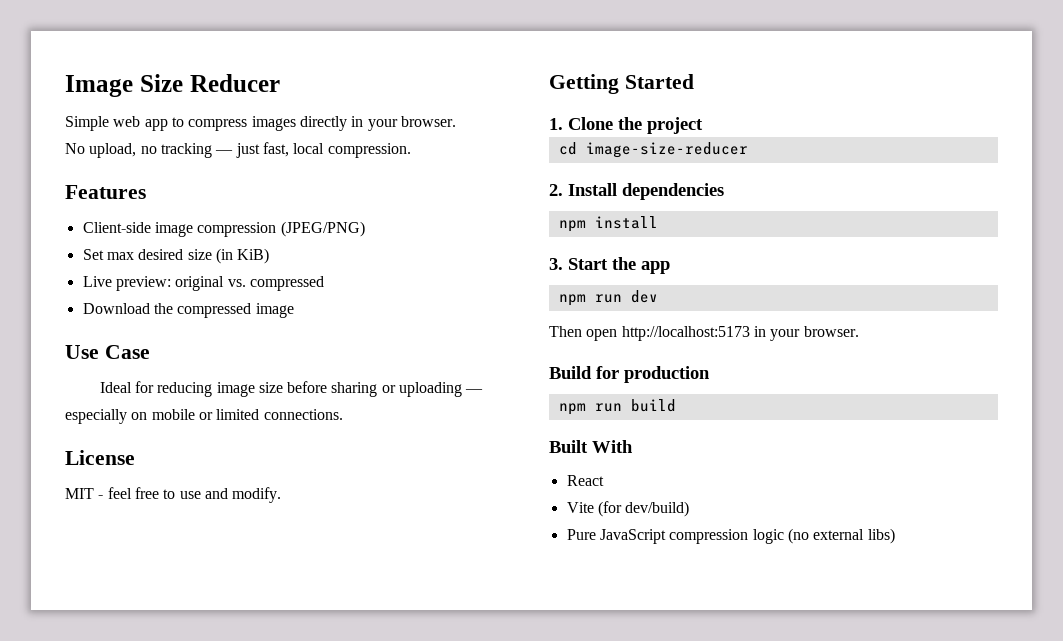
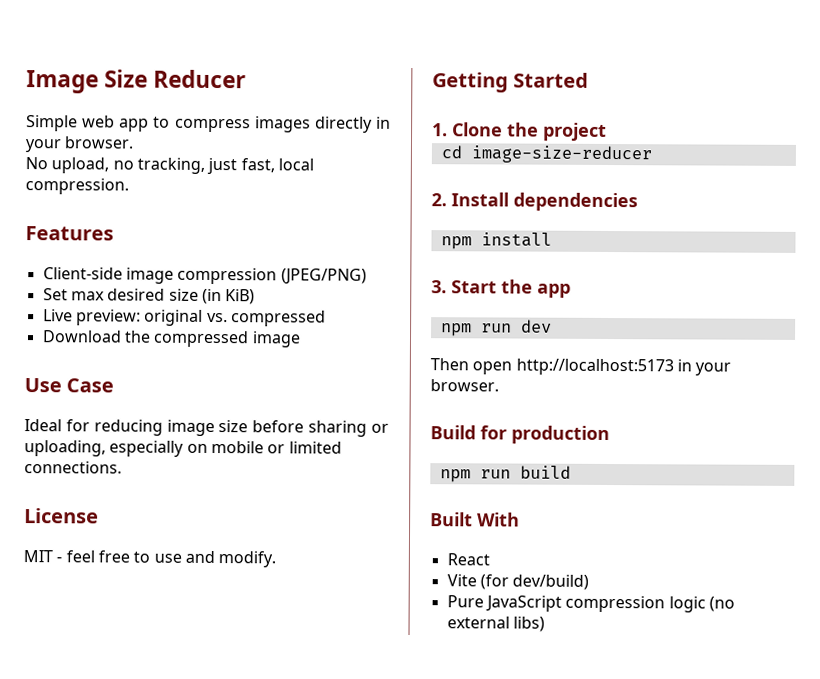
- No upload, no tracking — just fast, local compression.
+ No upload, no tracking, just fast, local compression.
- Ideal for reducing image size before sharing or uploading — especially on mobile or limited connections.
+ Ideal for reducing image size before sharing or uploading, especially on mobile or limited connections.

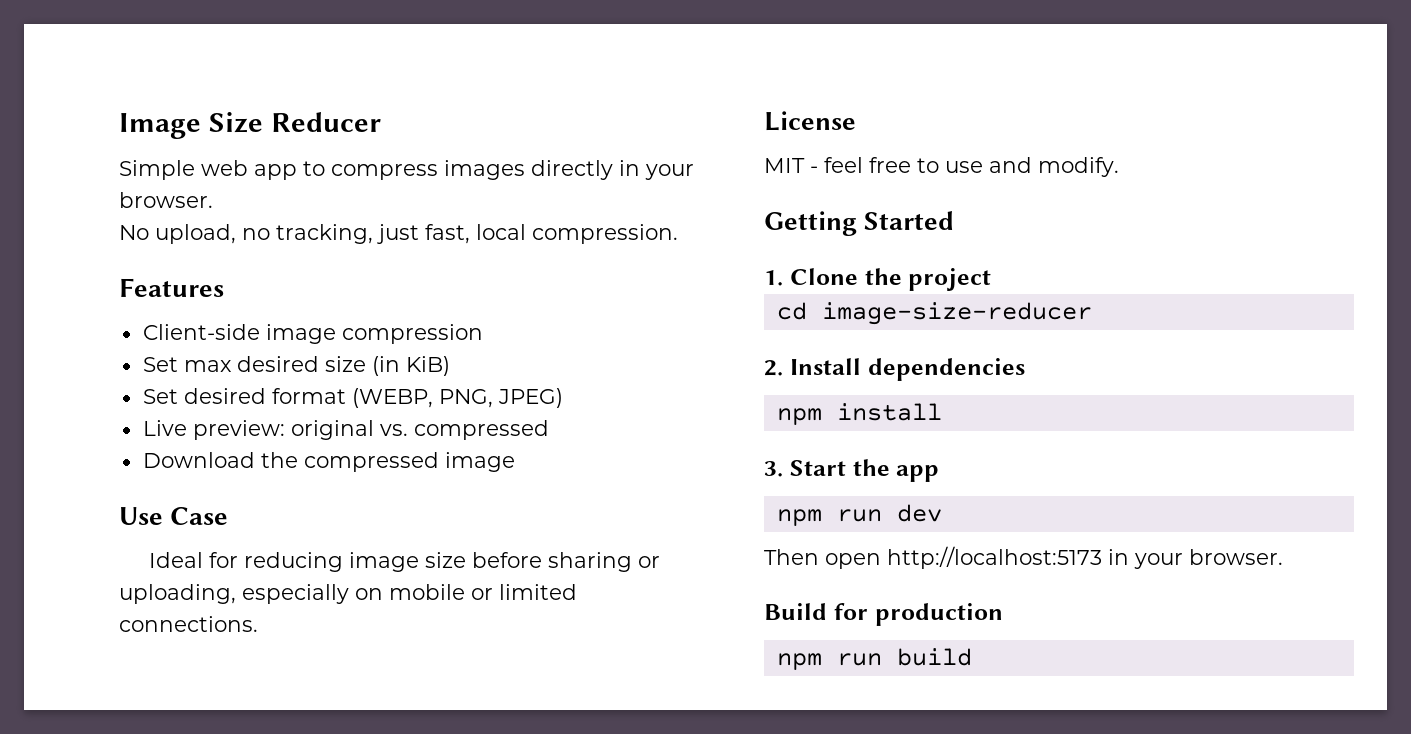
- Client-side image compression (JPEG/PNG)
+ Client-side image compression
+ Set desired format (WEBP, PNG, JPEG)
- Built With
- React
- Vite (for dev/build)
- Pure JavaScript compression logic (no external libs)

